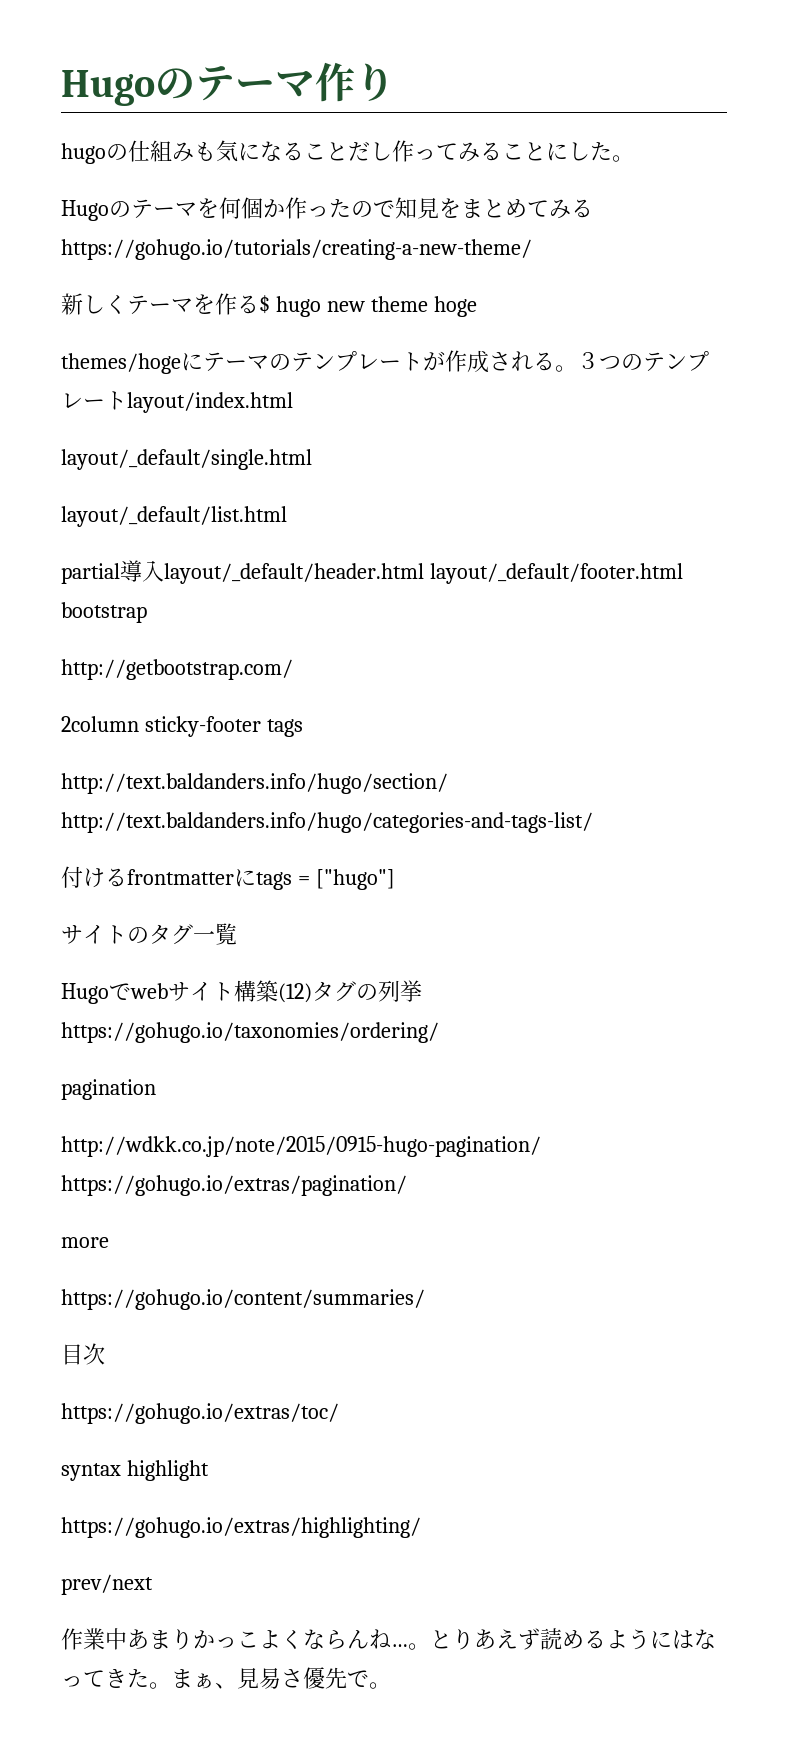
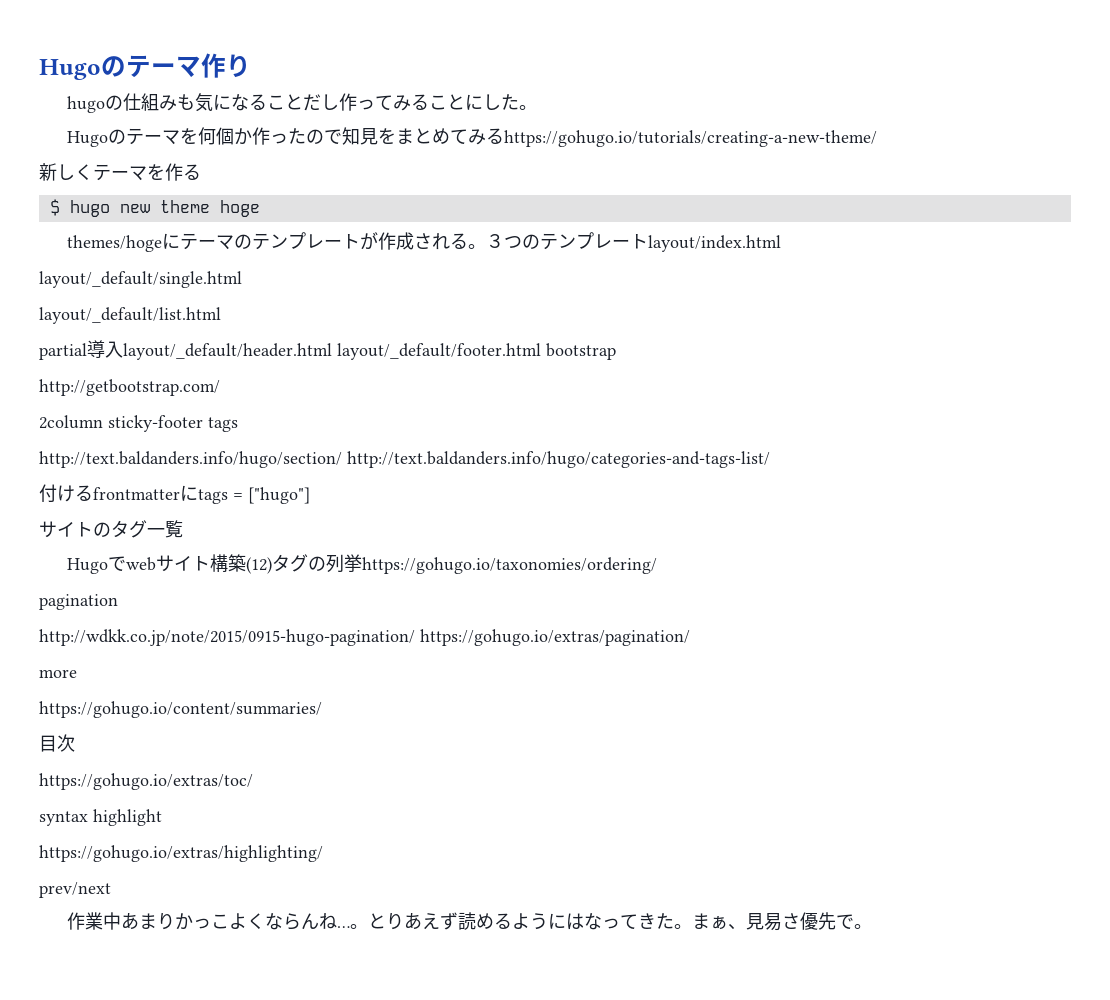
- 新しくテーマを作る$ hugo new theme hoge
+ 新しくテーマを作る
+ $ hugo new theme hoge

